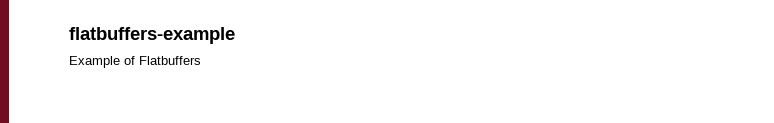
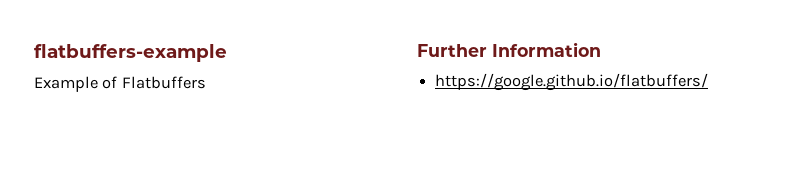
+ Further Information
+ https://google.github.io/flatbuffers/

